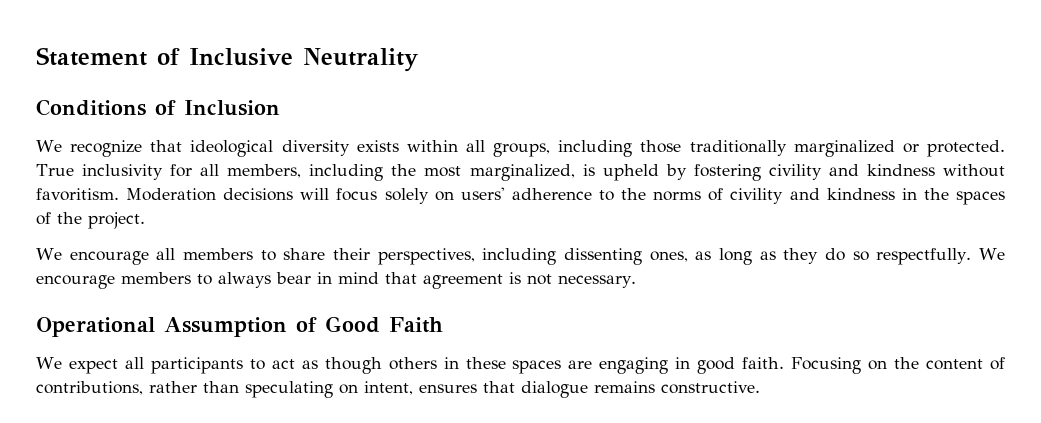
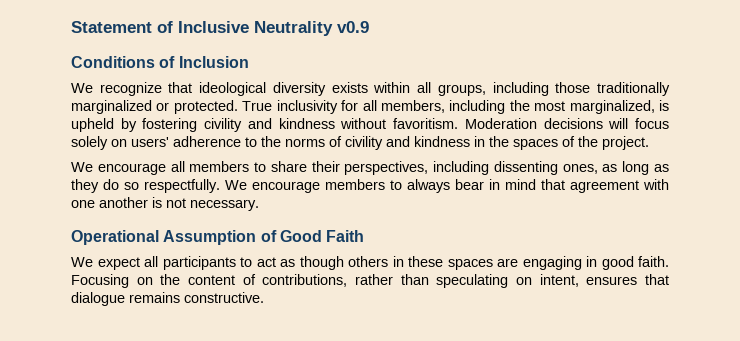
- Statement of Inclusive Neutrality
+ Statement of Inclusive Neutrality v0.9
- We encourage members to always bear in mind that agreement is not necessary.
+ We encourage members to always bear in mind that agreement with one another is not necessary.

